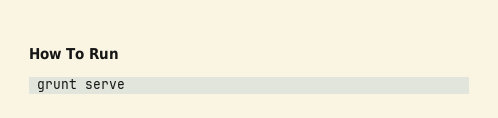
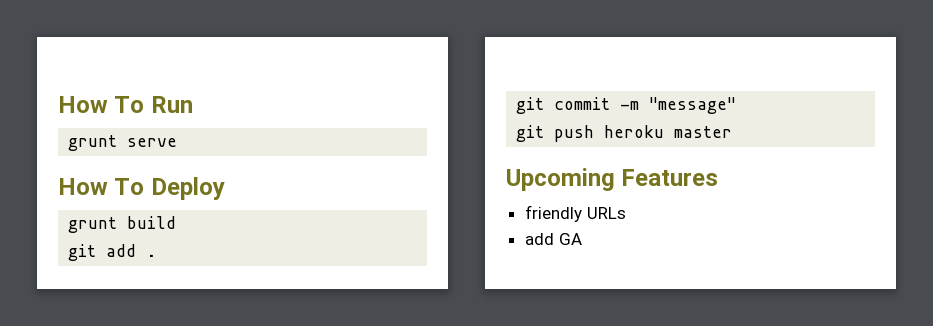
+ How To Deploy
+ grunt build
+ git add .
+ git commit -m "message"
+ git push heroku master
+ Upcoming Features
+ friendly URLs
+ add GA

